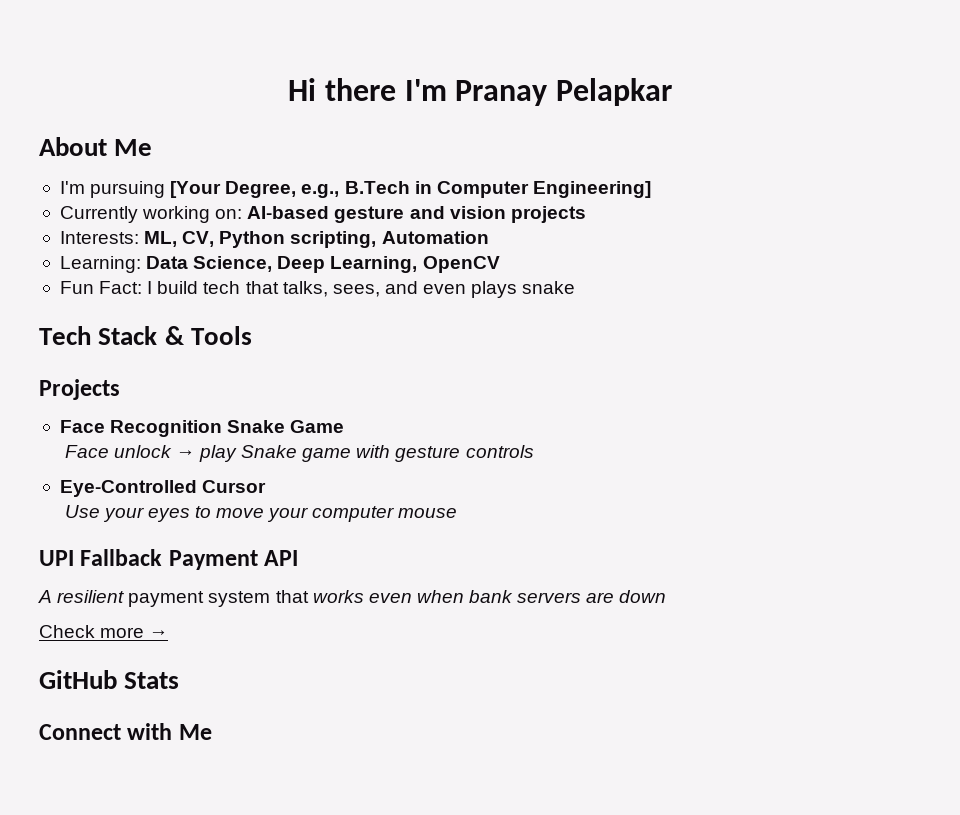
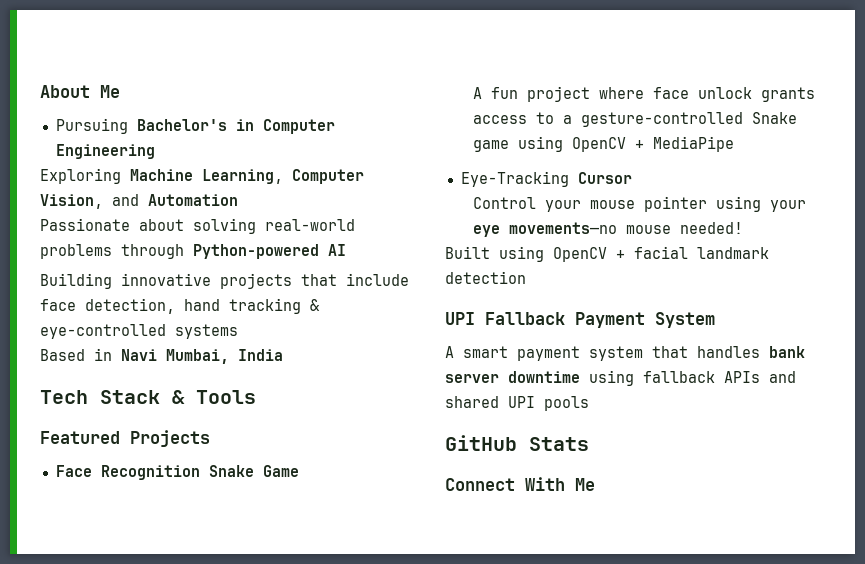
- Hi there I'm Pranay Pelapkar
  About Me
- I'm pursuing [Your Degree, e.g., B.Tech in Computer Engineering]
- Currently working on: AI-based gesture and vision projects
- Interests: ML, CV, Python scripting, Automation
- Learning: Data Science, Deep Learning, OpenCV
- Fun Fact: I build tech that talks, sees, and even plays snake
+ Pursuing Bachelor's in Computer Engineering
+ Exploring Machine Learning, Computer Vision, and Automation
+ Passionate about solving real-world problems through Python-powered AI
+ Building innovative projects that include face detection, hand tracking & eye-controlled systems
+ Based in Navi Mumbai, India
- Projects
+ Featured Projects
- Face unlock → play Snake game with gesture controls
- Eye-Controlled Cursor
- Use your eyes to move your computer mouse
+ A fun project where face unlock grants access to a gesture-controlled Snake game using OpenCV + MediaPipe
+ Eye-Tracking Cursor
+ Control your mouse pointer using your eye movements—no mouse needed!
+ Built using OpenCV + facial landmark detection
- UPI Fallback Payment API
- A resilient payment system that works even when bank servers are down
- Check more →
+ UPI Fallback Payment System
+ A smart payment system that handles bank server downtime using fallback APIs and shared UPI pools
- Connect with Me
+ Connect With Me

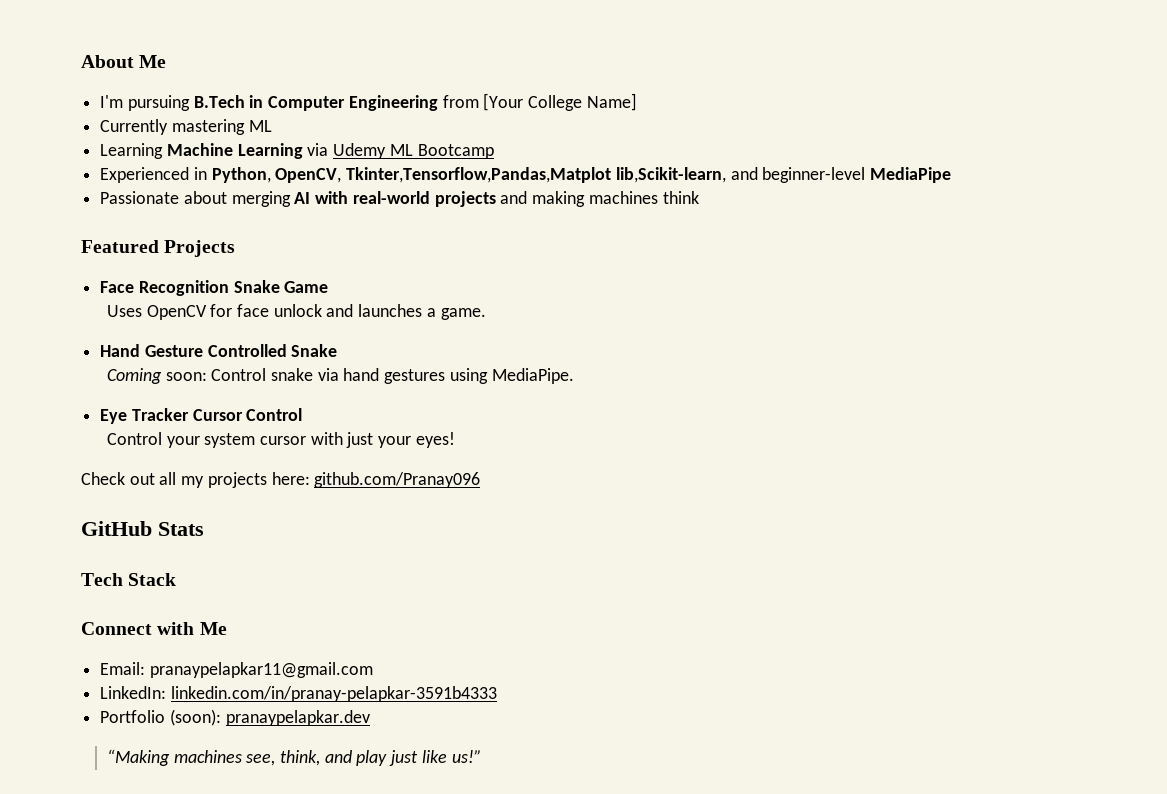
- Pursuing Bachelor's in Computer Engineering
- Exploring Machine Learning, Computer Vision, and Automation
- Passionate about solving real-world problems through Python-powered AI
- Building innovative projects that include face detection, hand tracking & eye-controlled systems
- Based in Navi Mumbai, India
- Tech Stack & Tools
+ I'm pursuing B.Tech in Computer Engineering from [Your College Name]
+ Currently mastering ML
+ Learning Machine Learning via Udemy ML Bootcamp
+ Experienced in Python, OpenCV, Tkinter,Tensorflow,Pandas,Matplot lib,Scikit-learn, and beginner-level MediaPipe
+ Passionate about merging AI with real-world projects and making machines think
- A fun project where face unlock grants access to a gesture-controlled Snake game using OpenCV + MediaPipe
- Eye-Tracking Cursor
+ Uses OpenCV for face unlock and launches a game.
+ Hand Gesture Controlled Snake
+ Coming soon: Control snake via hand gestures using MediaPipe.
+ Eye Tracker Cursor Control
- Control your mouse pointer using your eye movements—no mouse needed!
- Built using OpenCV + facial landmark detection
- UPI Fallback Payment System
- A smart payment system that handles bank server downtime using fallback APIs and shared UPI pools
+ Control your system cursor with just your eyes!
+ Check out all my projects here: github.com/Pranay096
+ Tech Stack
- Connect With Me
+ Connect with Me
+ Email: pranaypelapkar11@gmail.com
+ LinkedIn: linkedin.com/in/pranay-pelapkar-3591b4333
+ Portfolio (soon): pranaypelapkar.dev
+ “Making machines see, think, and play just like us!”

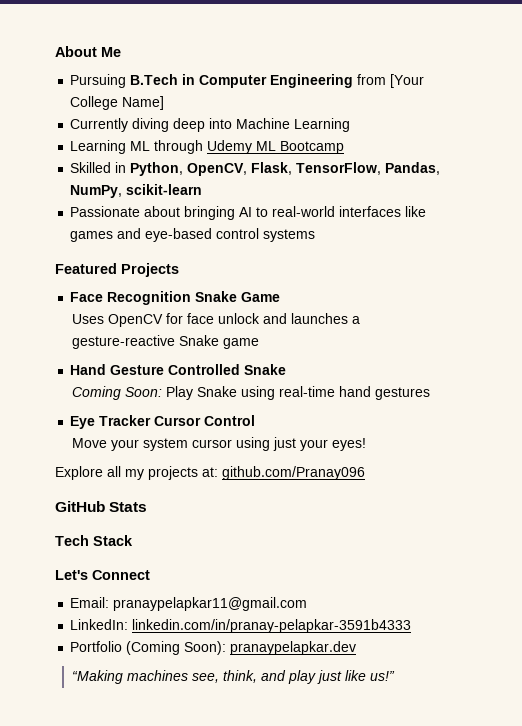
- I'm pursuing B.Tech in Computer Engineering from [Your College Name]
+ Pursuing B.Tech in Computer Engineering from [Your College Name]
- Currently mastering ML
- Learning Machine Learning via Udemy ML Bootcamp
+ Currently diving deep into Machine Learning
+ Learning ML through Udemy ML Bootcamp
- Experienced in Python, OpenCV, Tkinter,Tensorflow,Pandas,Matplot lib,Scikit-learn, and beginner-level MediaPipe
- Passionate about merging AI with real-world projects and making machines think
+ Skilled in Python, OpenCV, Flask, TensorFlow, Pandas, NumPy, scikit-learn
+ Passionate about bringing AI to real-world interfaces like games and eye-based control systems
- Uses OpenCV for face unlock and launches a game.
+ Uses OpenCV for face unlock and launches a gesture-reactive Snake game
- Coming soon: Control snake via hand gestures using MediaPipe.
+ Coming Soon: Play Snake using real-time hand gestures
- Control your system cursor with just your eyes!
+ Move your system cursor using just your eyes!
- Check out all my projects here: github.com/Pranay096
+ Explore all my projects at: github.com/Pranay096
- Connect with Me
+ Let's Connect
- Portfolio (soon): pranaypelapkar.dev
+ Portfolio (Coming Soon): pranaypelapkar.dev

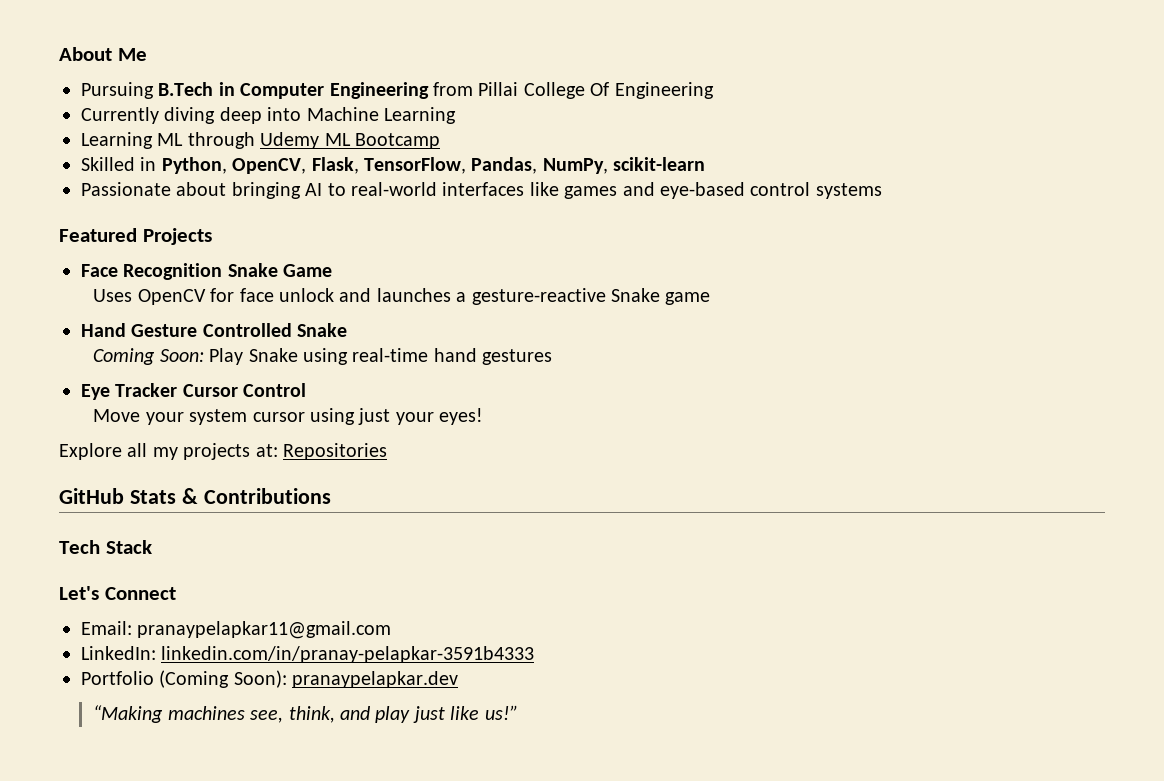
- Pursuing B.Tech in Computer Engineering from [Your College Name]
+ Pursuing B.Tech in Computer Engineering from Pillai College Of Engineering
- Explore all my projects at: github.com/Pranay096
+ Explore all my projects at: Repositories
- GitHub Stats
+ GitHub Stats & Contributions

